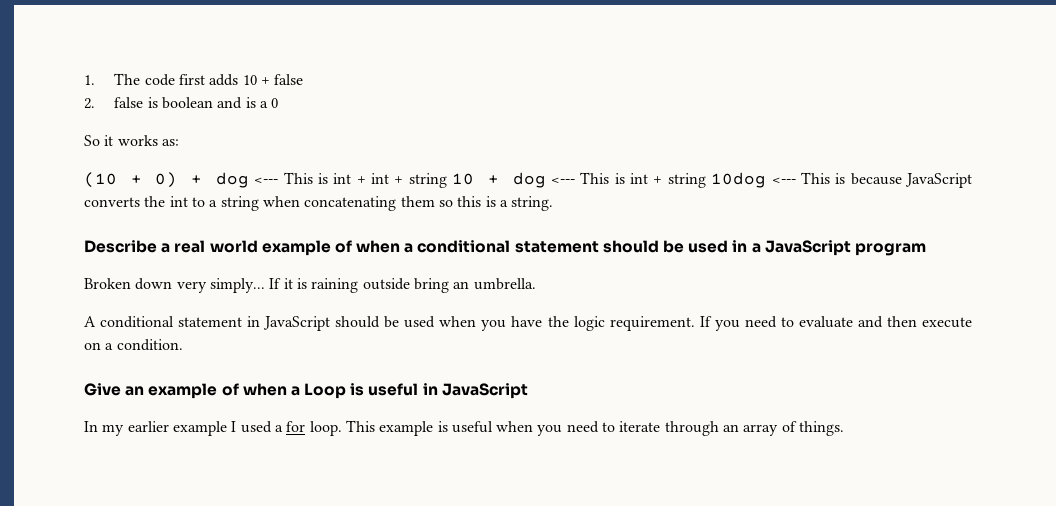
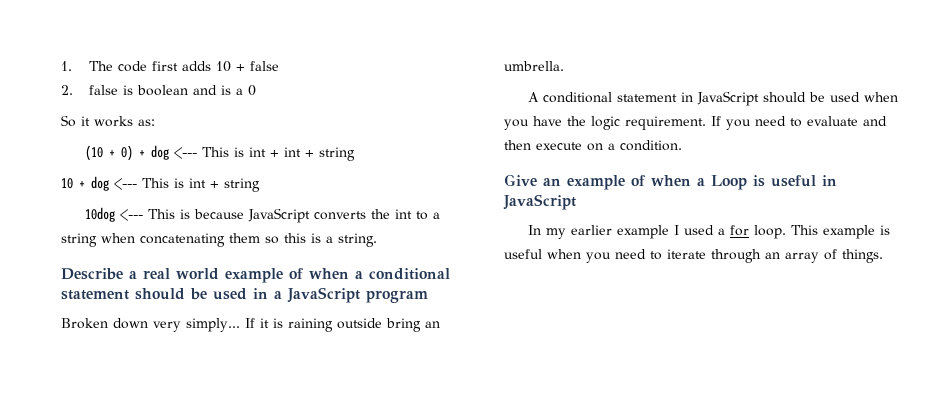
- (10 + 0) + dog <--- This is int + int + string 10 + dog <--- This is int + string 10dog <--- This is because JavaScript converts the int to a string when concatenating them so this is a string.
+ (10 + 0) + dog <--- This is int + int + string
+ 10 + dog <--- This is int + string
+ 10dog <--- This is because JavaScript converts the int to a string when concatenating them so this is a string.

